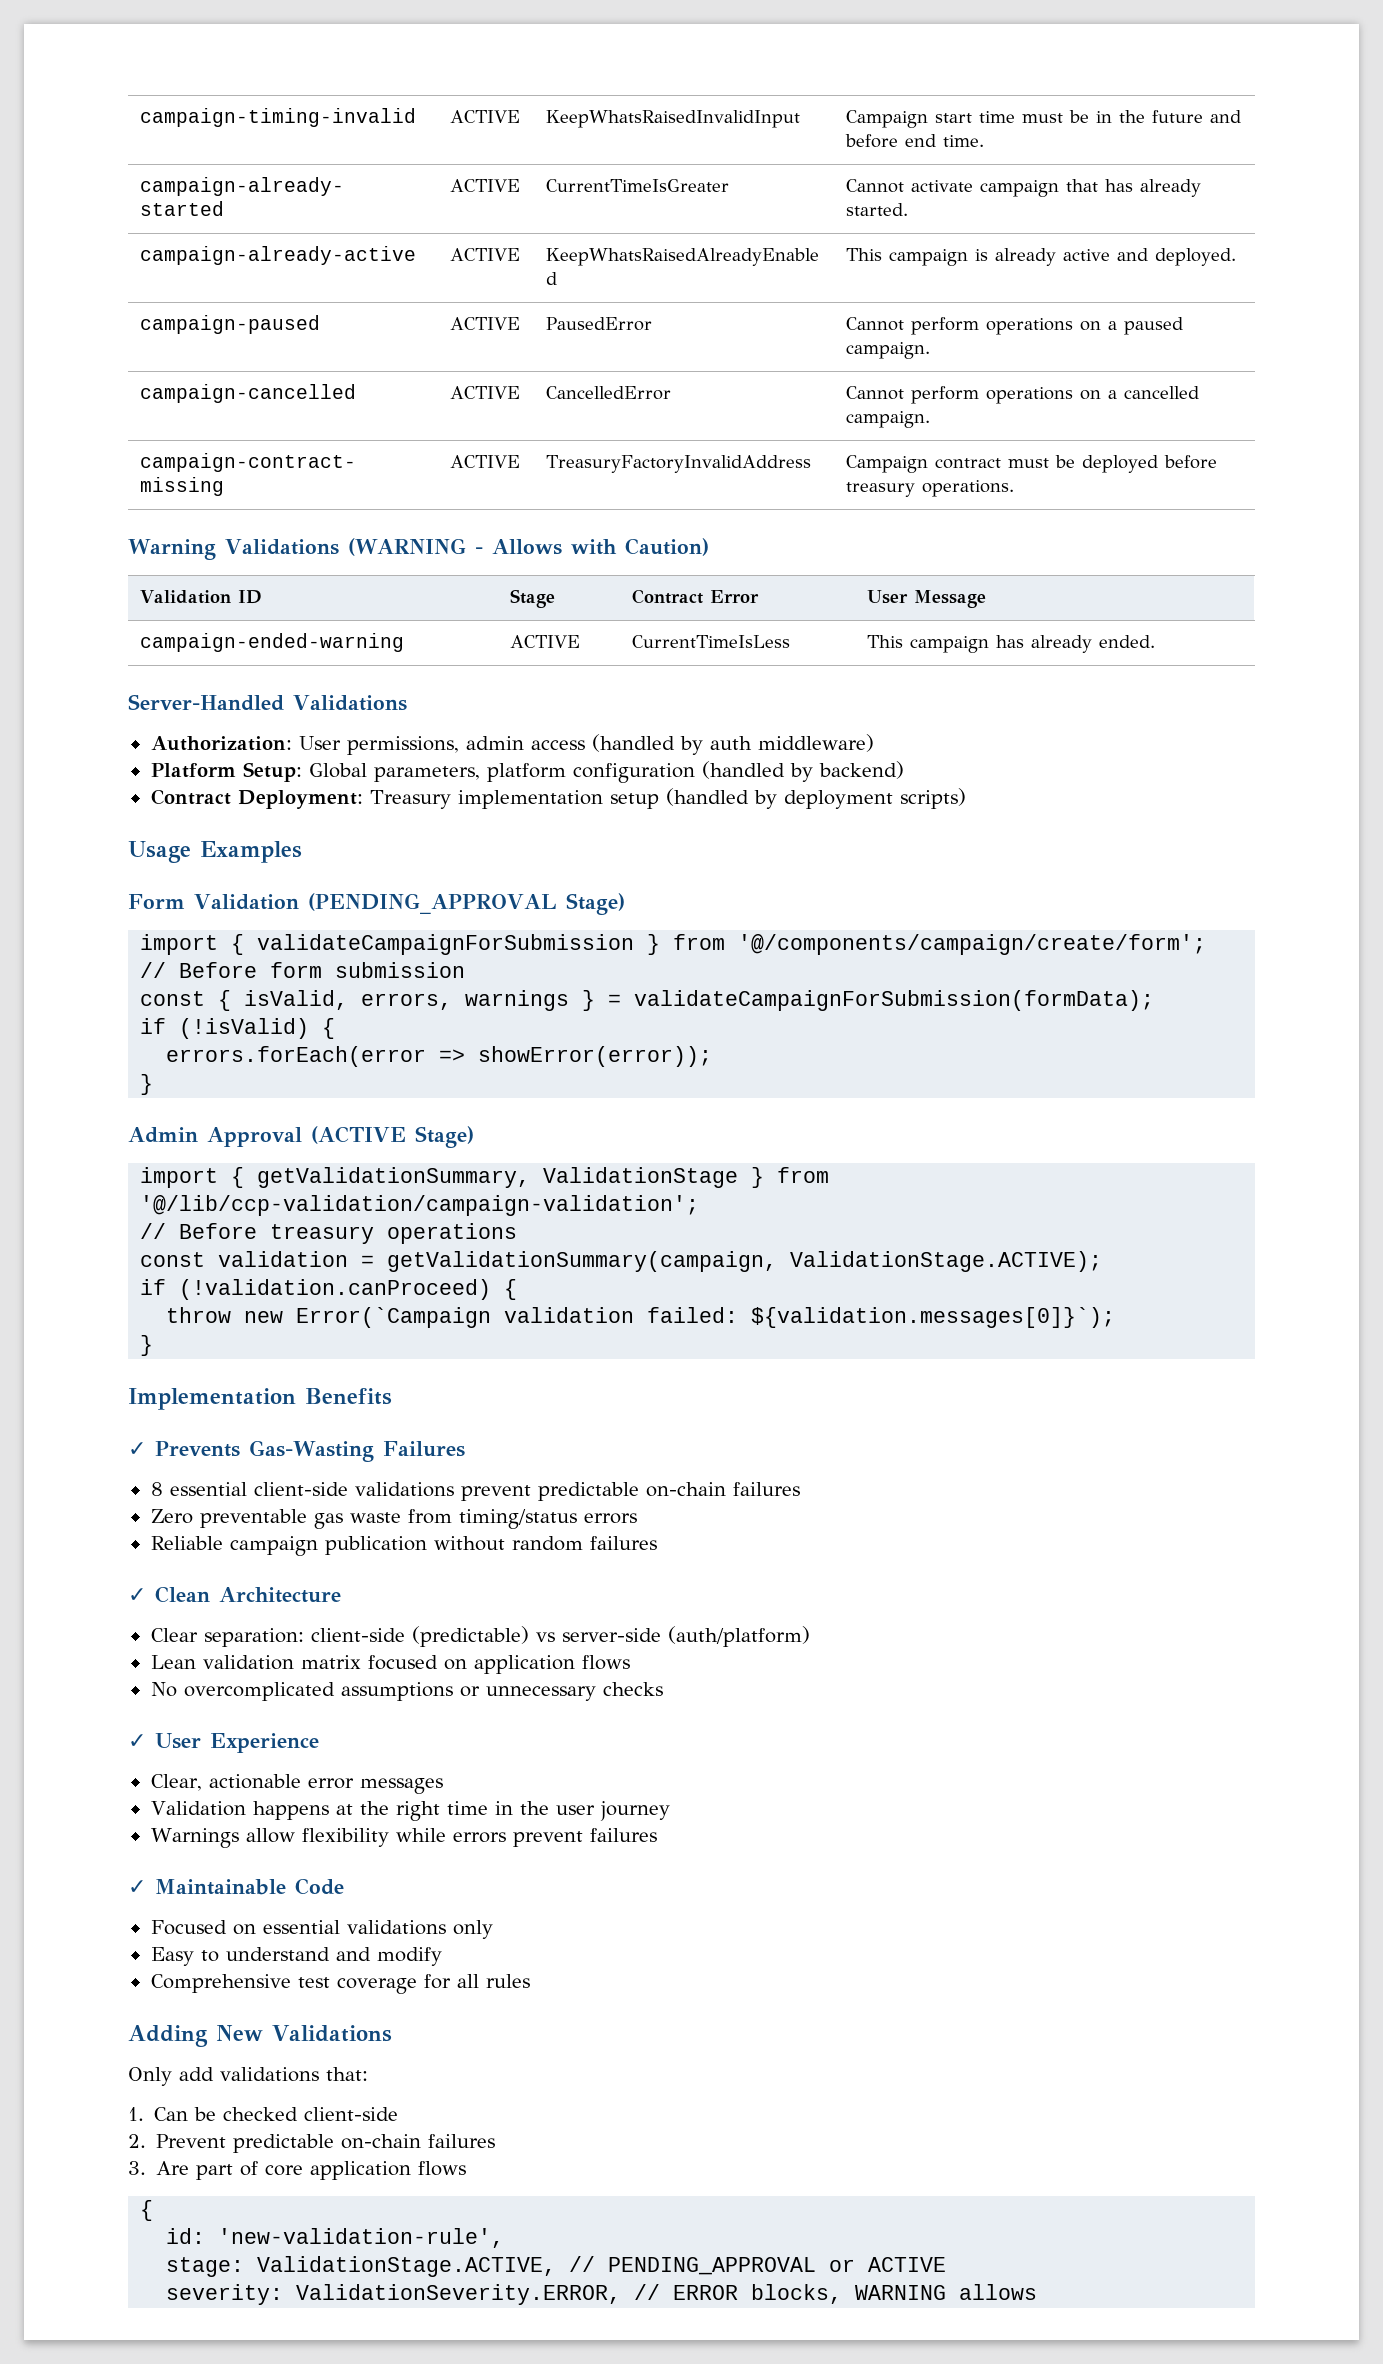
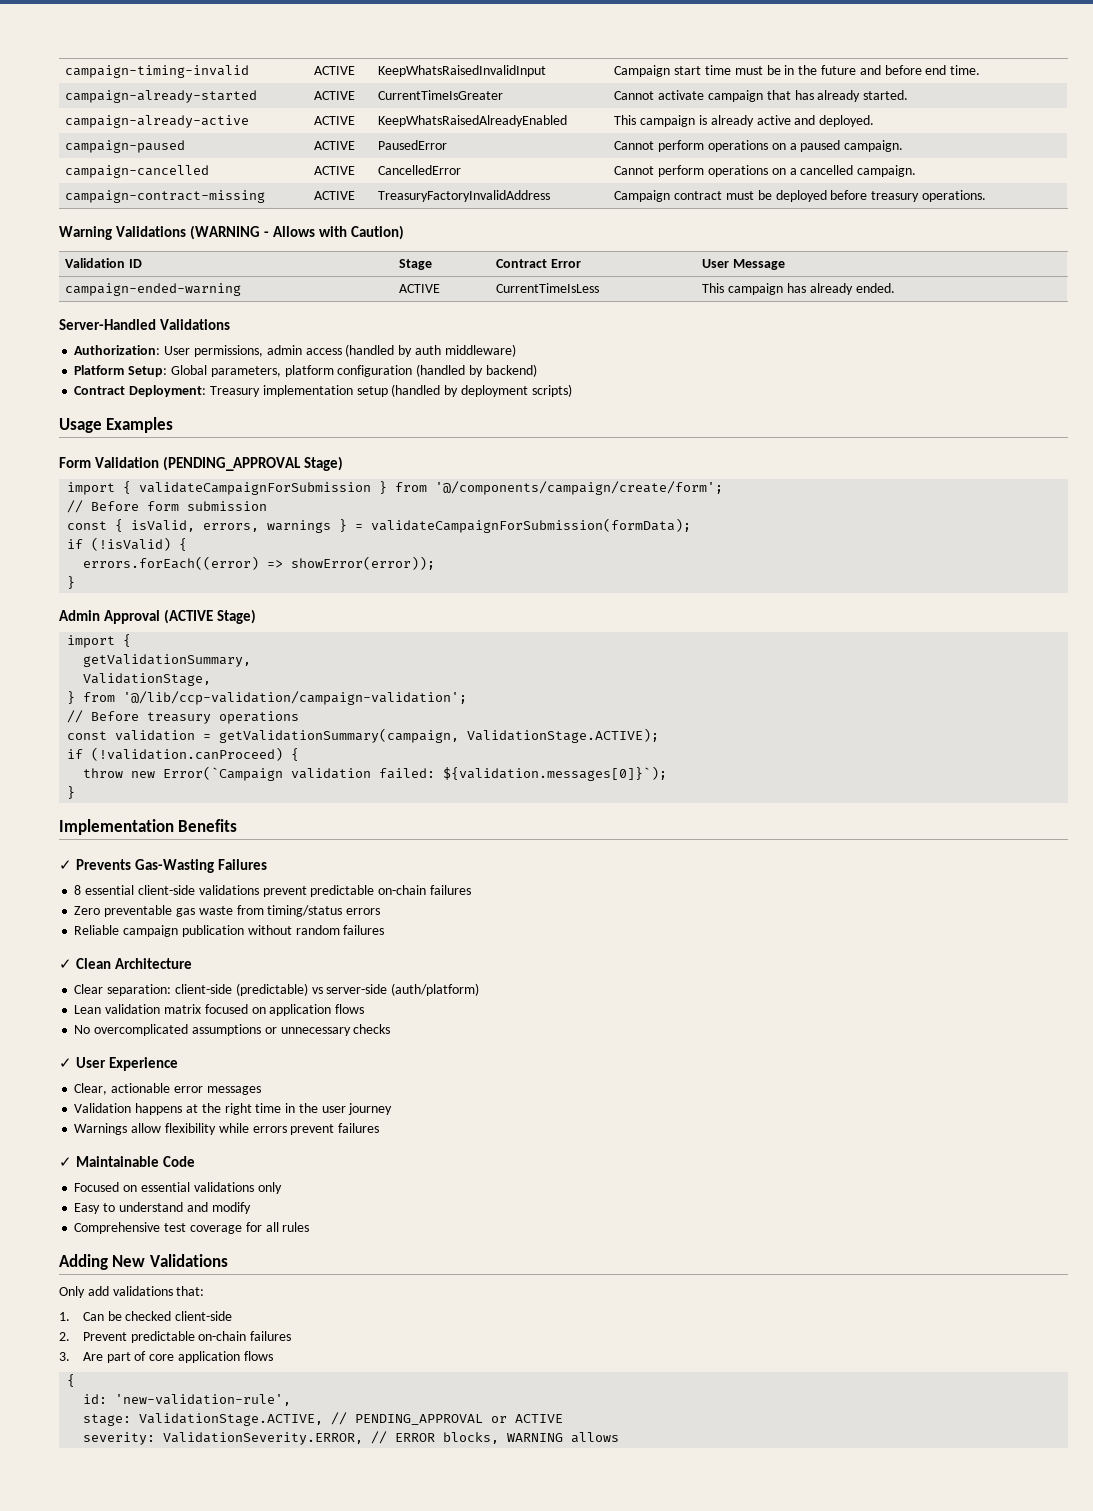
- errors.forEach(error => showError(error));
+ errors.forEach((error) => showError(error));
  Admin Approval (ACTIVE Stage)
- import { getValidationSummary, ValidationStage } from '@/lib/ccp-validation/campaign-validation';
+ import {
+ getValidationSummary,
+ ValidationStage,
+ } from '@/lib/ccp-validation/campaign-validation';

